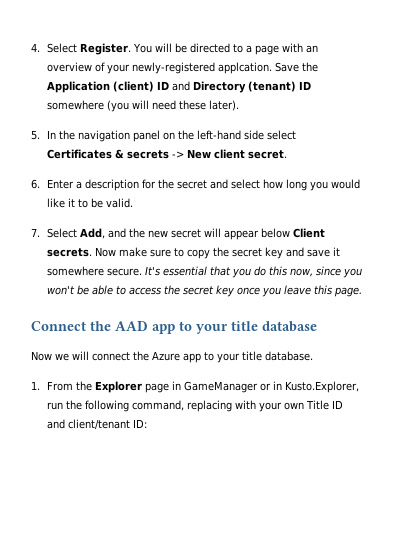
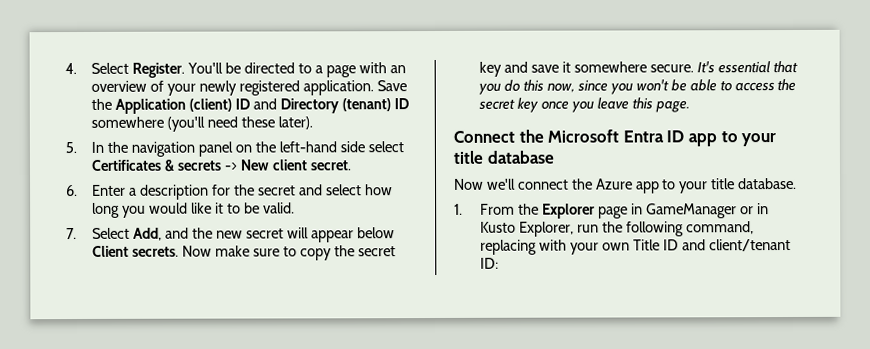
- You will be directed to a page with an overview of your newly-registered applcation.
+ You'll be directed to a page with an overview of your newly registered application.
- Save the Application (client) ID and Directory (tenant) ID somewhere (you will need these later).
+ Save the Application (client) ID and Directory (tenant) ID somewhere (you'll need these later).
- Connect the AAD app to your title database
+ Connect the Microsoft Entra ID app to your title database
- Now we will connect the Azure app to your title database.
+ Now we'll connect the Azure app to your title database.
- 1. From the Explorer page in GameManager or in Kusto.Explorer, run the following command, replacing with your own Title ID and client/tenant ID:
+ 1. From the Explorer page in GameManager or in Kusto Explorer, run the following command, replacing with your own Title ID and client/tenant ID:

